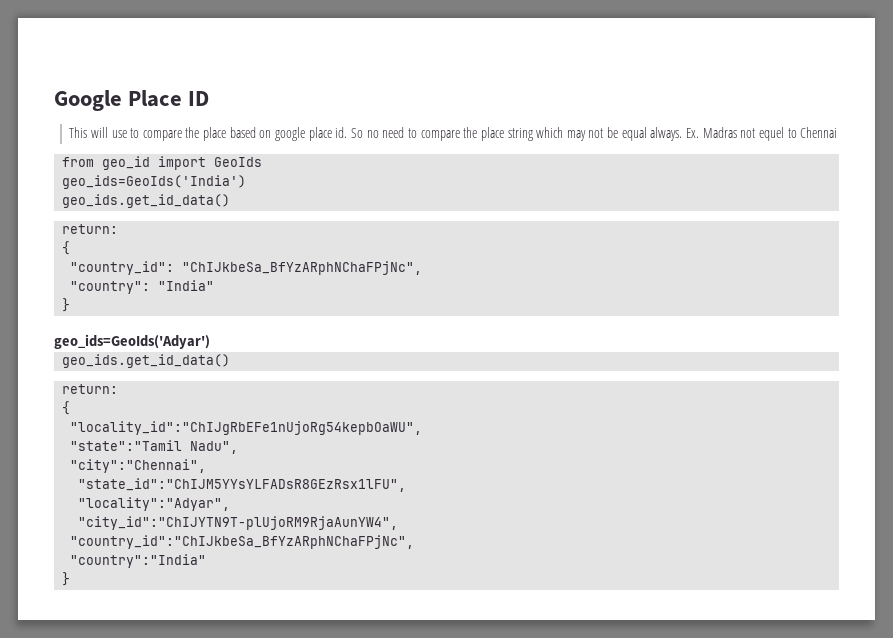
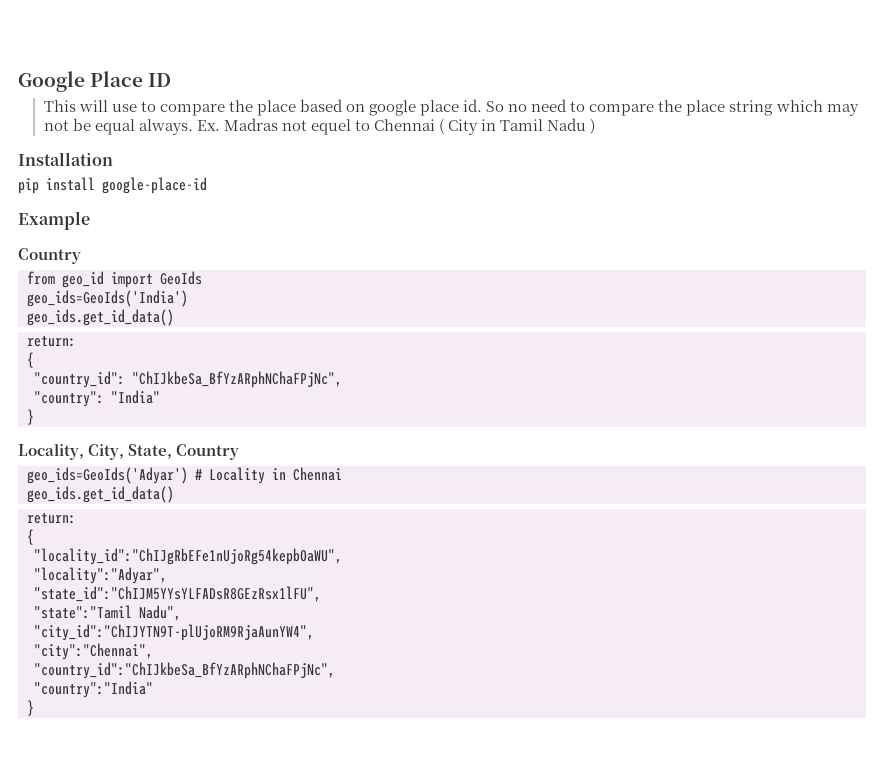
- Ex. Madras not equel to Chennai
+ Ex. Madras not equel to Chennai ( City in Tamil Nadu )
+ Installation
+ pip install google-place-id
+ Example
+ Country
- geo_ids=GeoIds('Adyar')
+ Locality, City, State, Country
+ geo_ids=GeoIds('Adyar') # Locality in Chennai
+ "locality":"Adyar",
+ "state_id":"ChIJM5YYsYLFADsR8GEzRsx1lFU",
+ "city_id":"ChIJYTN9T-plUjoRM9RjaAunYW4",
- "state_id":"ChIJM5YYsYLFADsR8GEzRsx1lFU",
- "locality":"Adyar",
- "city_id":"ChIJYTN9T-plUjoRM9RjaAunYW4",

